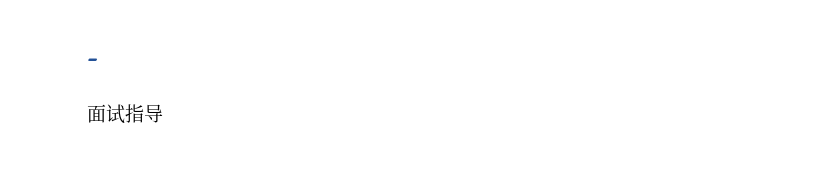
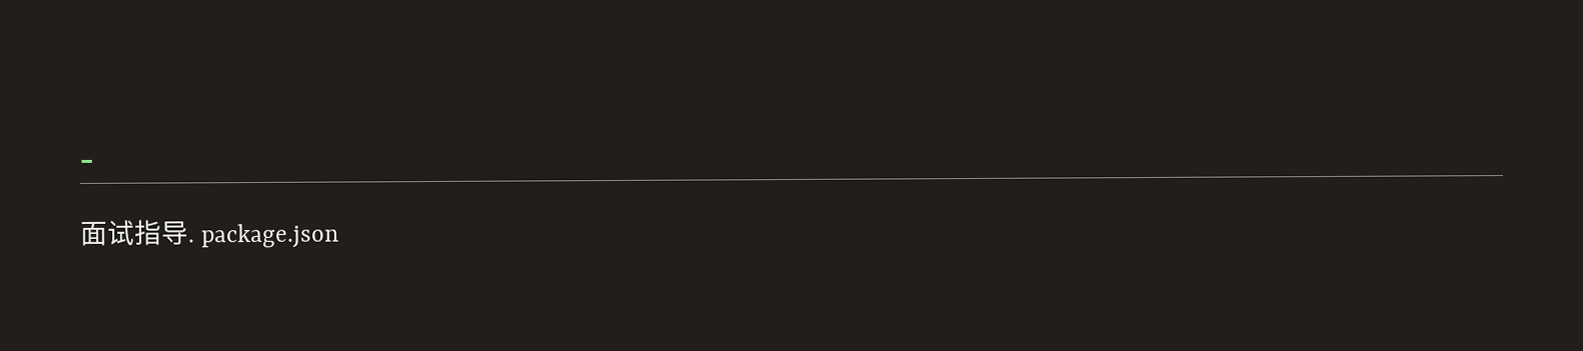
- 面试指导
+ 面试指导. package.json

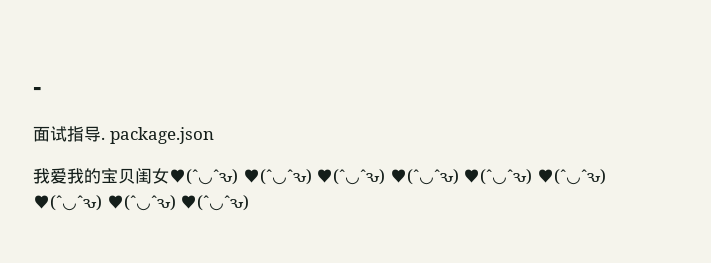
+ 我爱我的宝贝闺女♥(ˆ◡ˆԅ) ♥(ˆ◡ˆԅ) ♥(ˆ◡ˆԅ) ♥(ˆ◡ˆԅ) ♥(ˆ◡ˆԅ) ♥(ˆ◡ˆԅ) ♥(ˆ◡ˆԅ) ♥(ˆ◡ˆԅ) ♥(ˆ◡ˆԅ)

